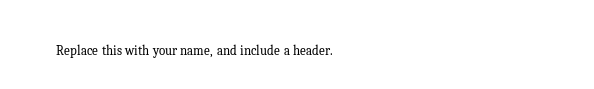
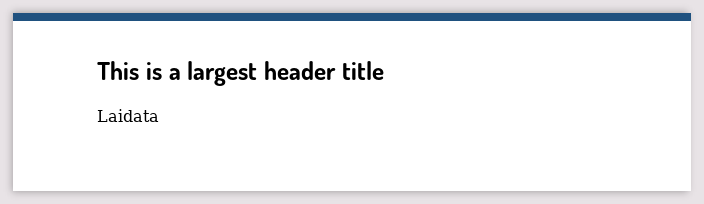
- Replace this with your name, and include a header.
+ This is a largest header title
+ Laidata

